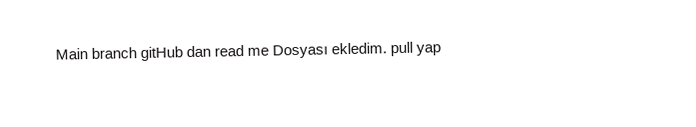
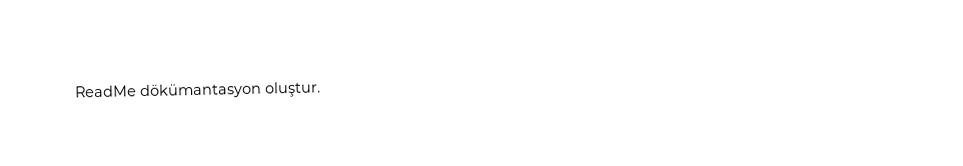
- Main branch gitHub dan read me Dosyası ekledim. pull yap
+ ReadMe dökümantasyon oluştur.

